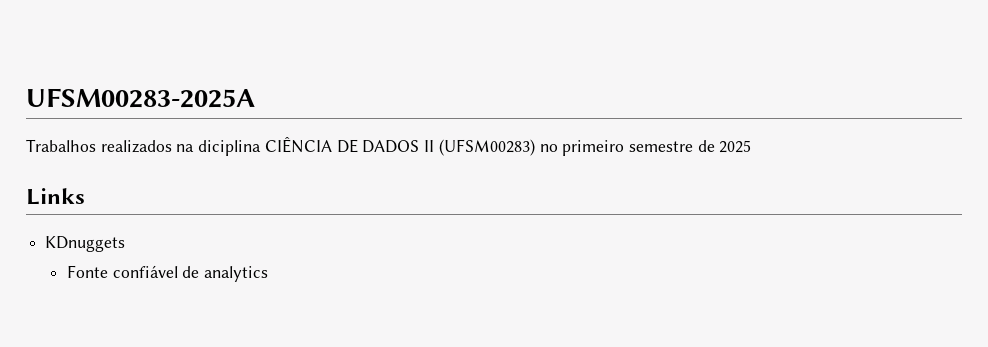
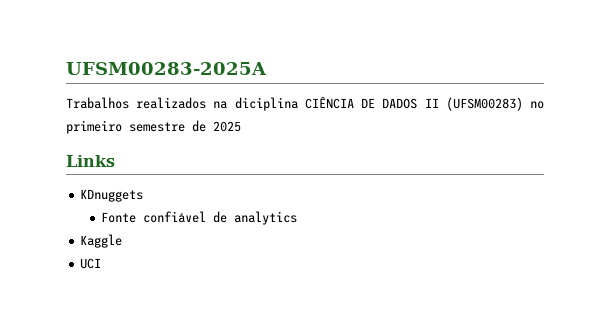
+ Kaggle
+ UCI

